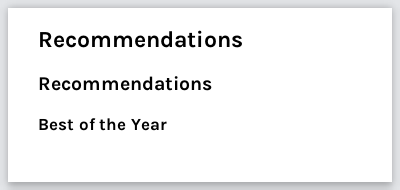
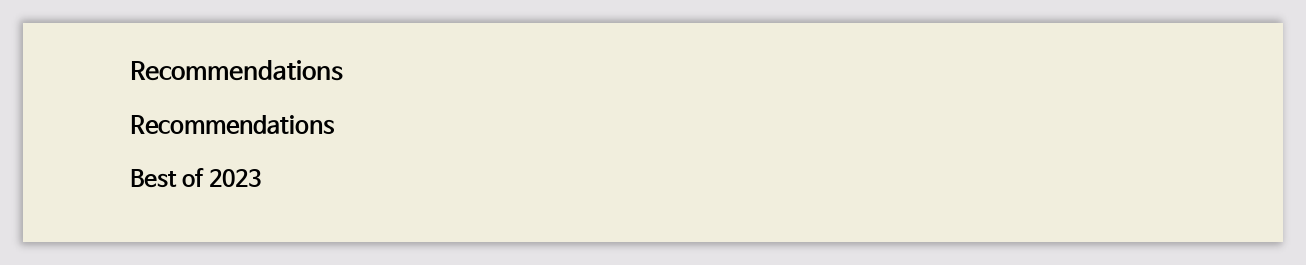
- Best of the Year
+ Best of 2023

